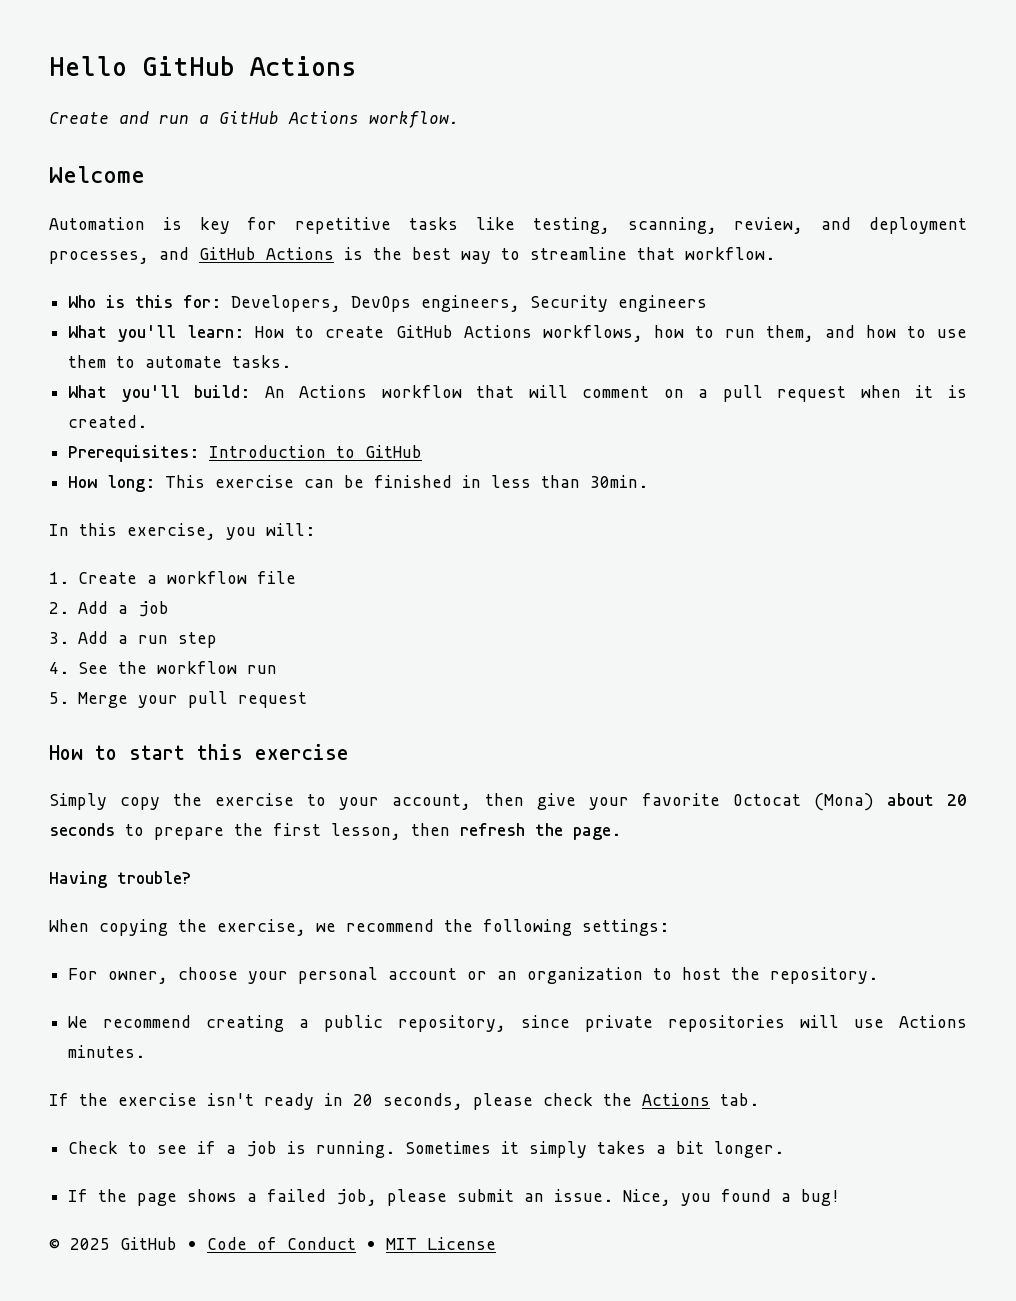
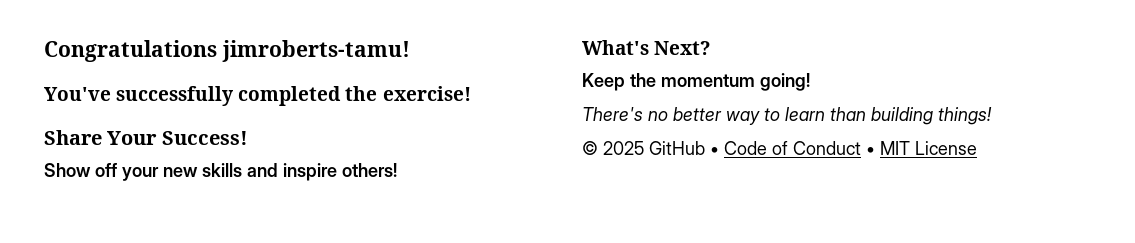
- Hello GitHub Actions
- Create and run a GitHub Actions workflow.
- Welcome
- Automation is key for repetitive tasks like testing, scanning, review, and deployment processes, and GitHub Actions is the best way to streamline that workflow.
- Who is this for: Developers, DevOps engineers, Security engineers
- What you'll learn: How to create GitHub Actions workflows, how to run them, and how to use them to automate tasks.
- What you'll build: An Actions workflow that will comment on a pull request when it is created.
- Prerequisites: Introduction to GitHub
- How long: This exercise can be finished in less than 30min.
- In this exercise, you will:
- 1. Create a workflow file
- 2. Add a job
- 3. Add a run step
- 4. See the workflow run
- 5. Merge your pull request
- How to start this exercise
- Simply copy the exercise to your account, then give your favorite Octocat (Mona) about 20 seconds to prepare the first lesson, then refresh the page.
- Having trouble?
- When copying the exercise, we recommend the following settings:
- For owner, choose your personal account or an organization to host the repository.
- We recommend creating a public repository, since private repositories will use Actions minutes.
- If the exercise isn't ready in 20 seconds, please check the Actions tab.
- Check to see if a job is running. Sometimes it simply takes a bit longer.
- If the page shows a failed job, please submit an issue. Nice, you found a bug!
+ Congratulations jimroberts-tamu!
+ You've successfully completed the exercise!
+ Share Your Success!
+ Show off your new skills and inspire others!
+ What's Next?
+ Keep the momentum going!
+ There's no better way to learn than building things!

